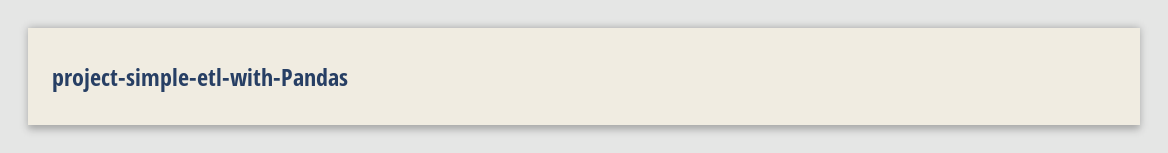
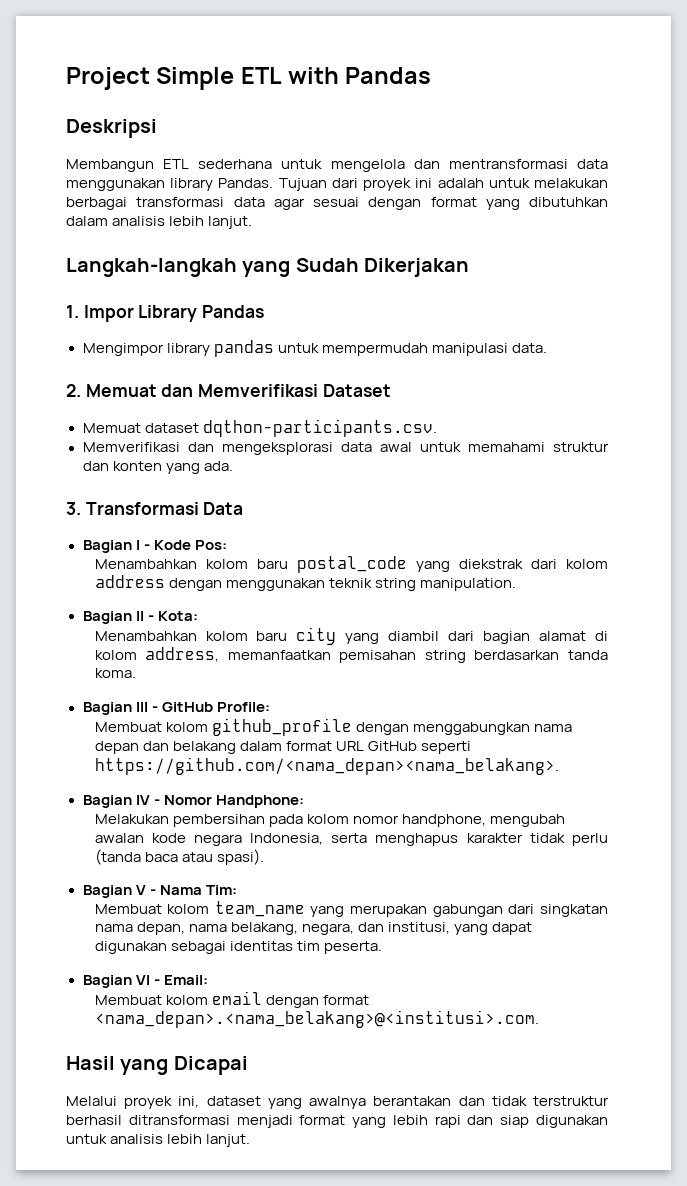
- project-simple-etl-with-Pandas
+ Project Simple ETL with Pandas
+ Deskripsi
+ Membangun ETL sederhana untuk mengelola dan mentransformasi data menggunakan library Pandas. Tujuan dari proyek ini adalah untuk melakukan berbagai transformasi data agar sesuai dengan format yang dibutuhkan dalam analisis lebih lanjut.
+ Langkah-langkah yang Sudah Dikerjakan
+ 1. Impor Library Pandas
+ Mengimpor library pandas untuk mempermudah manipulasi data.
+ 2. Memuat dan Memverifikasi Dataset
+ Memuat dataset dqthon-participants.csv.
+ Memverifikasi dan mengeksplorasi data awal untuk memahami struktur dan konten yang ada.
+ 3. Transformasi Data
+ Bagian I - Kode Pos:
+ Menambahkan kolom baru postal_code yang diekstrak dari kolom address dengan menggunakan teknik string manipulation.
+ Bagian II - Kota:
+ Menambahkan kolom baru city yang diambil dari bagian alamat di kolom address, memanfaatkan pemisahan string berdasarkan tanda koma.
+ Bagian III - GitHub Profile:
+ Membuat kolom github_profile dengan menggabungkan nama depan dan belakang dalam format URL GitHub seperti https://github.com/<nama_depan><nama_belakang>.
+ Bagian IV - Nomor Handphone:
+ Melakukan pembersihan pada kolom nomor handphone, mengubah awalan kode negara Indonesia, serta menghapus karakter tidak perlu (tanda baca atau spasi).
+ Bagian V - Nama Tim:
+ Membuat kolom team_name yang merupakan gabungan dari singkatan nama depan, nama belakang, negara, dan institusi, yang dapat digunakan sebagai identitas tim peserta.
+ Bagian VI - Email:
+ Membuat kolom email dengan format <nama_depan>.<nama_belakang>@<institusi>.com.
+ Hasil yang Dicapai
+ Melalui proyek ini, dataset yang awalnya berantakan dan tidak terstruktur berhasil ditransformasi menjadi format yang lebih rapi dan siap digunakan untuk analisis lebih lanjut.

